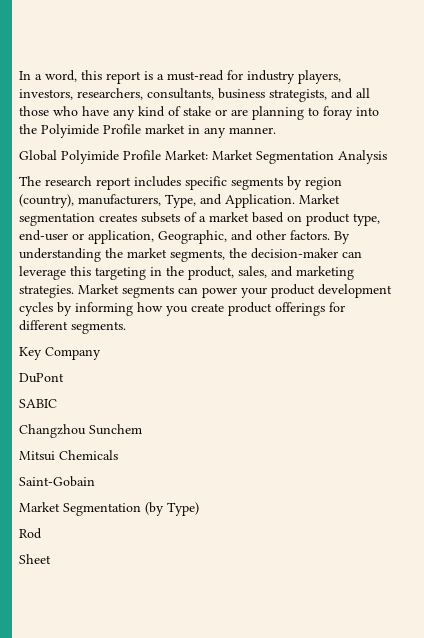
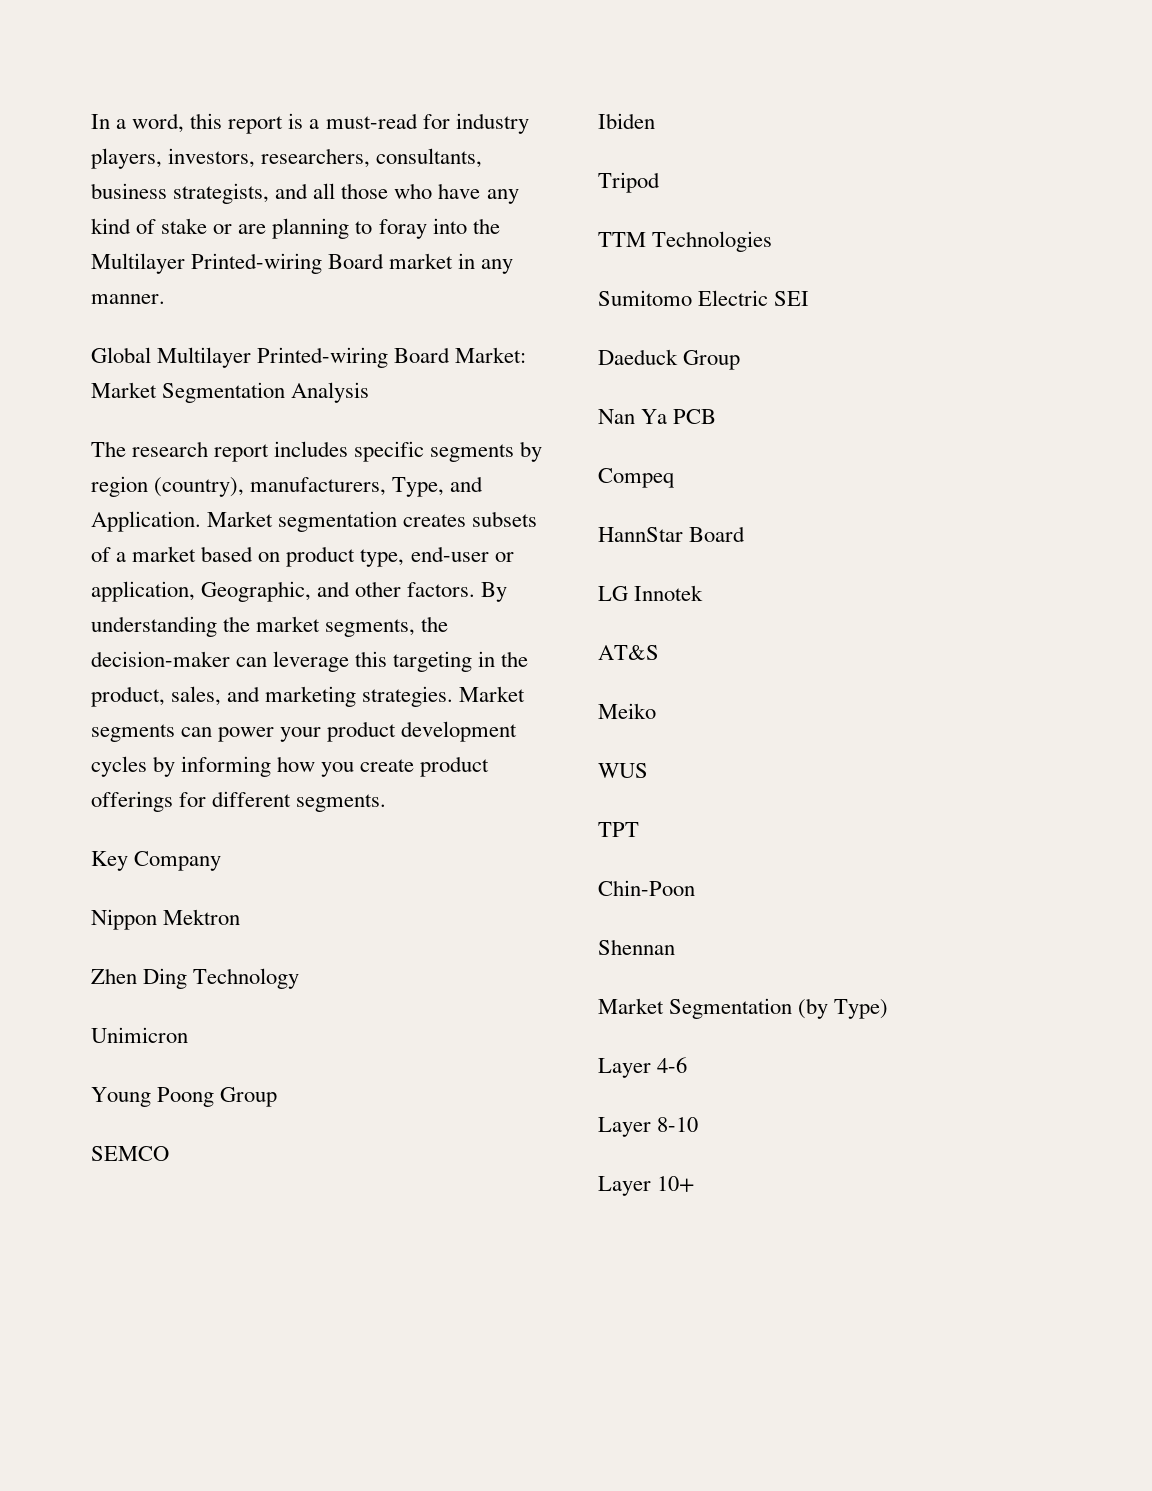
- In a word, this report is a must-read for industry players, investors, researchers, consultants, business strategists, and all those who have any kind of stake or are planning to foray into the Polyimide Profile market in any manner.
+ In a word, this report is a must-read for industry players, investors, researchers, consultants, business strategists, and all those who have any kind of stake or are planning to foray into the Multilayer Printed-wiring Board market in any manner.
- Global Polyimide Profile Market: Market Segmentation Analysis
+ Global Multilayer Printed-wiring Board Market: Market Segmentation Analysis
- DuPont
- SABIC
- Changzhou Sunchem
- Mitsui Chemicals
- Saint-Gobain
+ Nippon Mektron
+ Zhen Ding Technology
+ Unimicron
+ Young Poong Group
+ SEMCO
+ Ibiden
+ Tripod
+ TTM Technologies
+ Sumitomo Electric SEI
+ Daeduck Group
+ Nan Ya PCB
+ Compeq
+ HannStar Board
+ LG Innotek
+ AT&S
+ Meiko
+ WUS
+ TPT
+ Chin-Poon
+ Shennan
  Market Segmentation (by Type)
- Rod
- Sheet
+ Layer 4-6
+ Layer 8-10
+ Layer 10+

